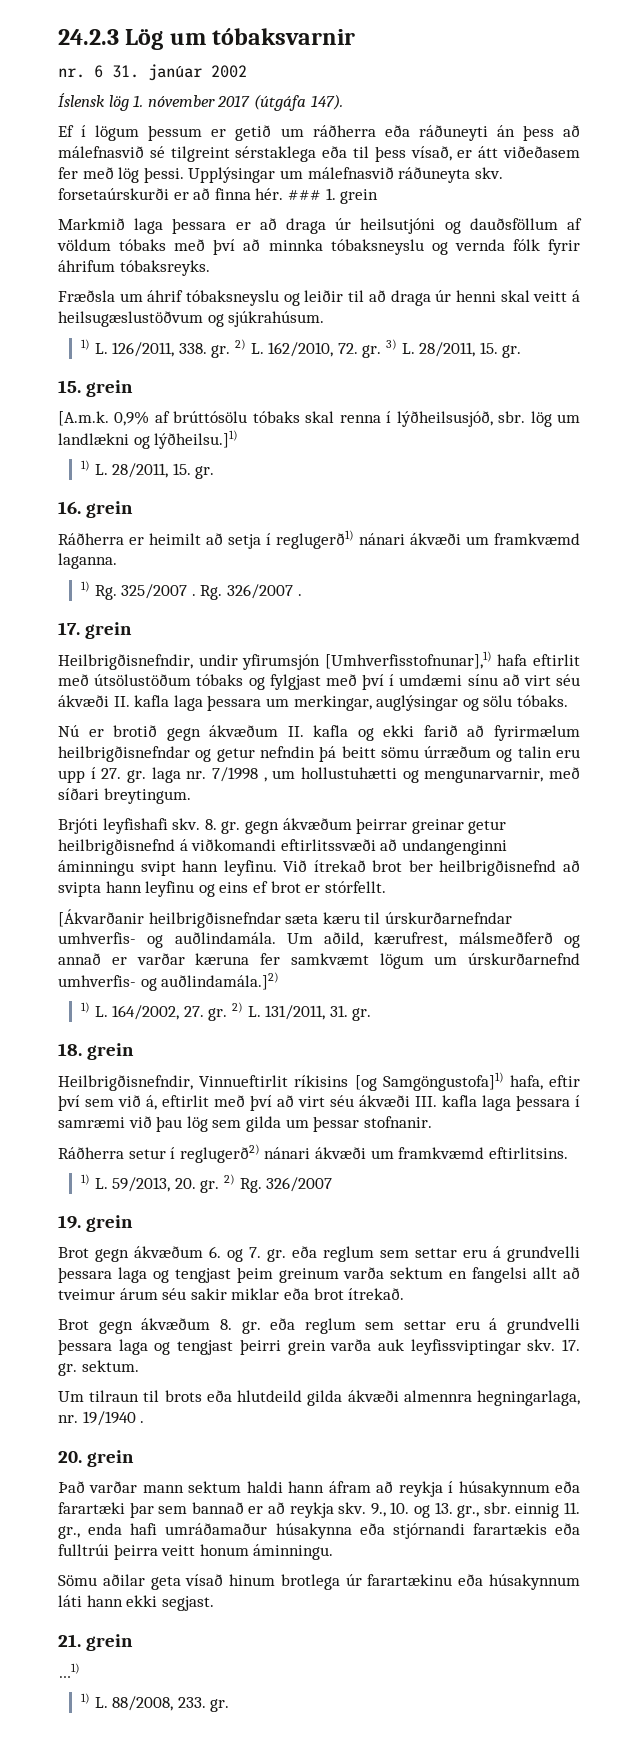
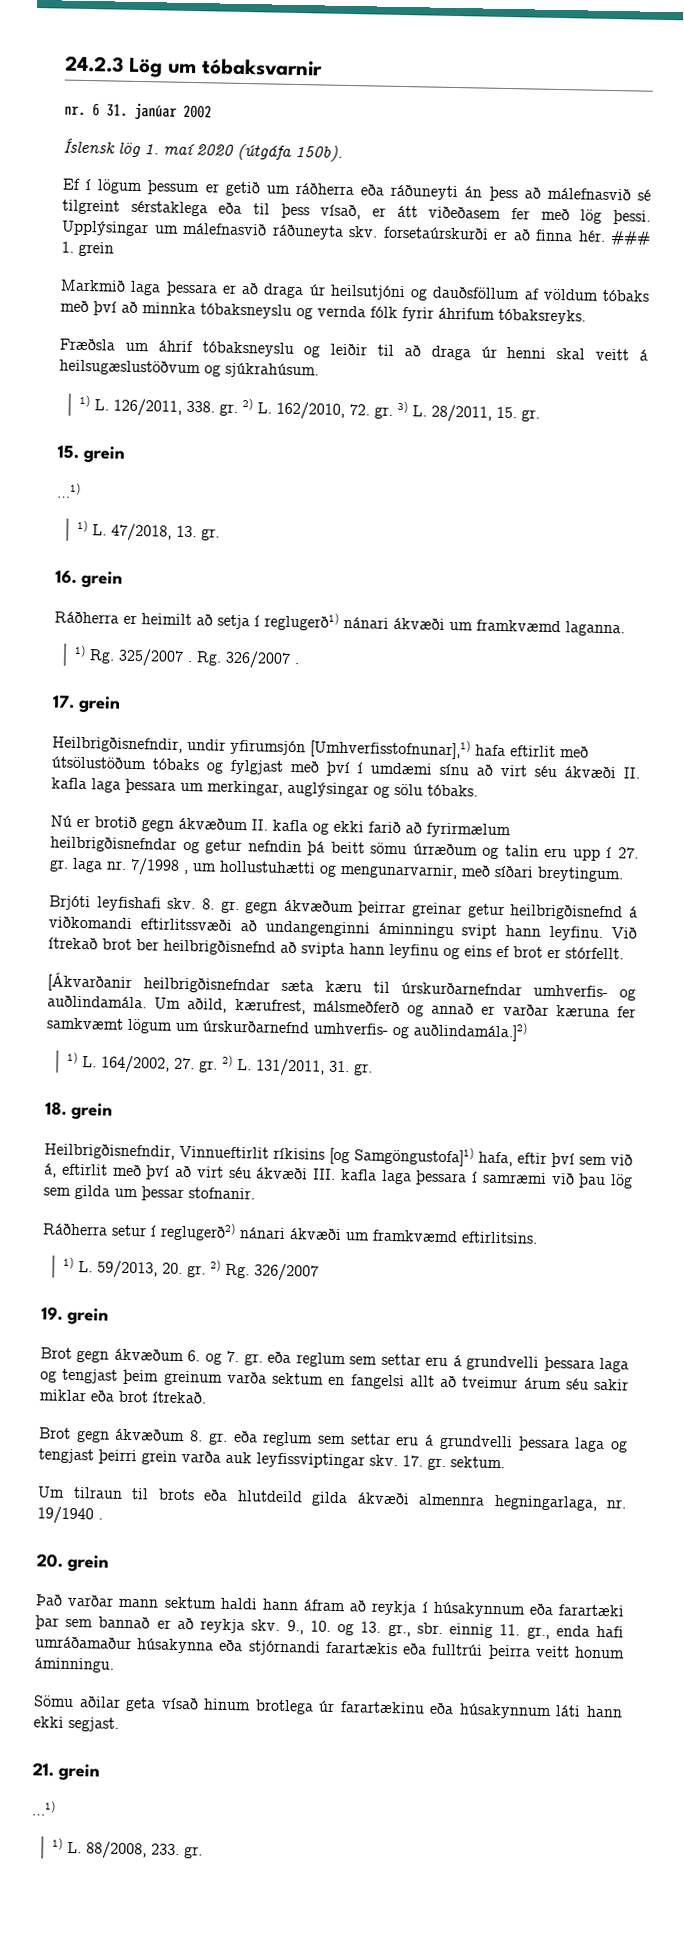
- Íslensk lög 1. nóvember 2017 (útgáfa 147).
+ Íslensk lög 1. maí 2020 (útgáfa 150b).
  15. grein
- [A.m.k. 0,9% af brúttósölu tóbaks skal renna í lýðheilsusjóð, sbr. lög um landlækni og lýðheilsu.]1)
- 1) L. 28/2011, 15. gr.
+ …1)
+ 1) L. 47/2018, 13. gr.

